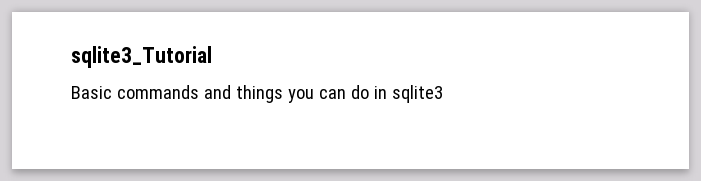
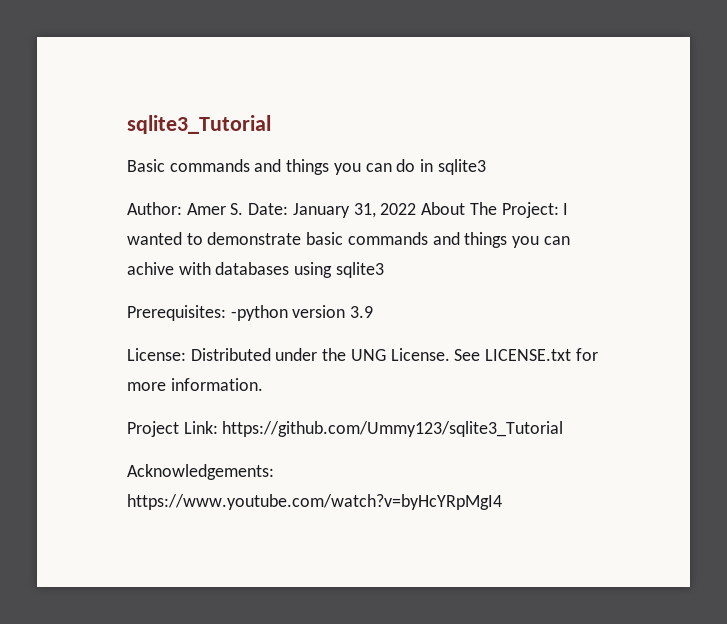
+ Author: Amer S. Date: January 31, 2022 About The Project: I wanted to demonstrate basic commands and things you can achive with databases using sqlite3
+ Prerequisites: -python version 3.9
+ License: Distributed under the UNG License. See LICENSE.txt for more information.
+ Project Link: https://github.com/Ummy123/sqlite3_Tutorial
+ Acknowledgements: https://www.youtube.com/watch?v=byHcYRpMgI4

